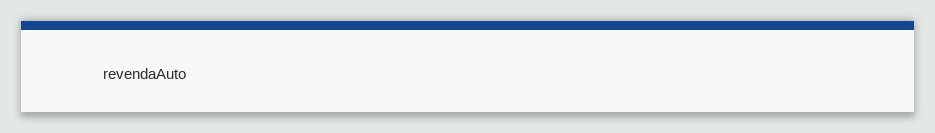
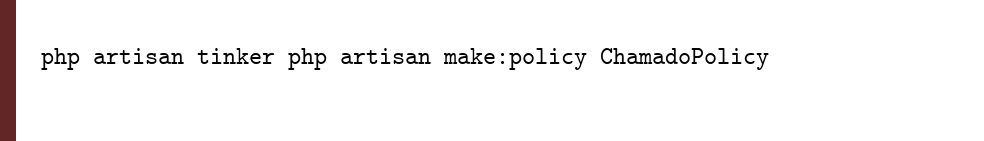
- revendaAuto
+ php artisan tinker php artisan make:policy ChamadoPolicy

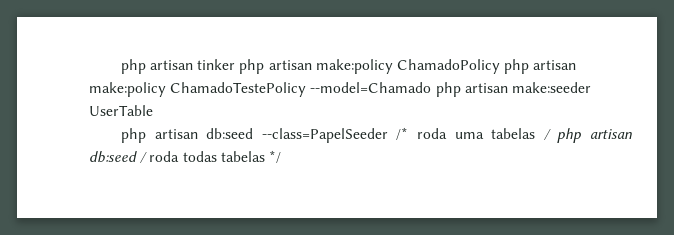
- php artisan tinker php artisan make:policy ChamadoPolicy
+ php artisan tinker php artisan make:policy ChamadoPolicy php artisan make:policy ChamadoTestePolicy --model=Chamado php artisan make:seeder UserTable
+ php artisan db:seed --class=PapelSeeder /* roda uma tabelas / php artisan db:seed / roda todas tabelas */

